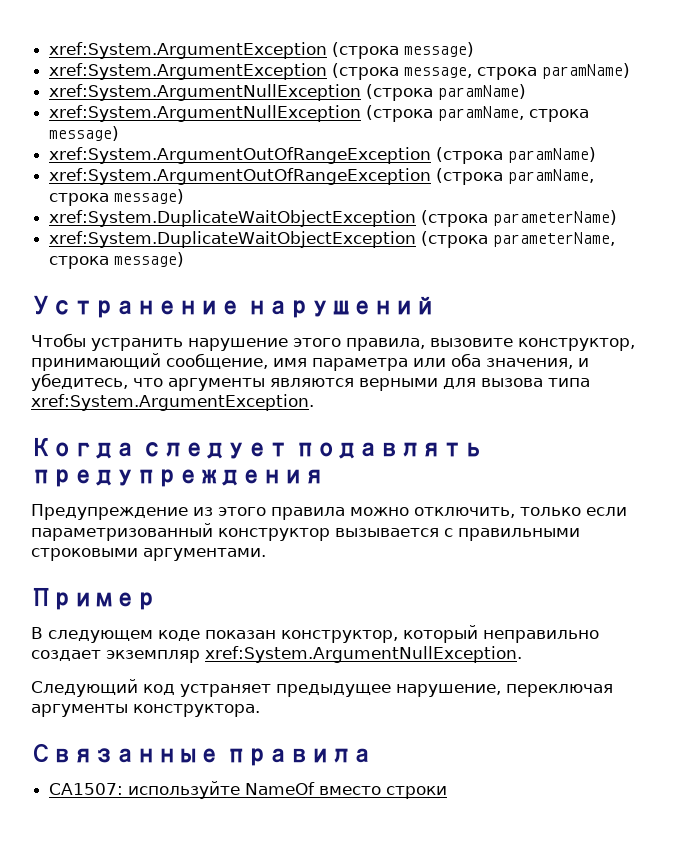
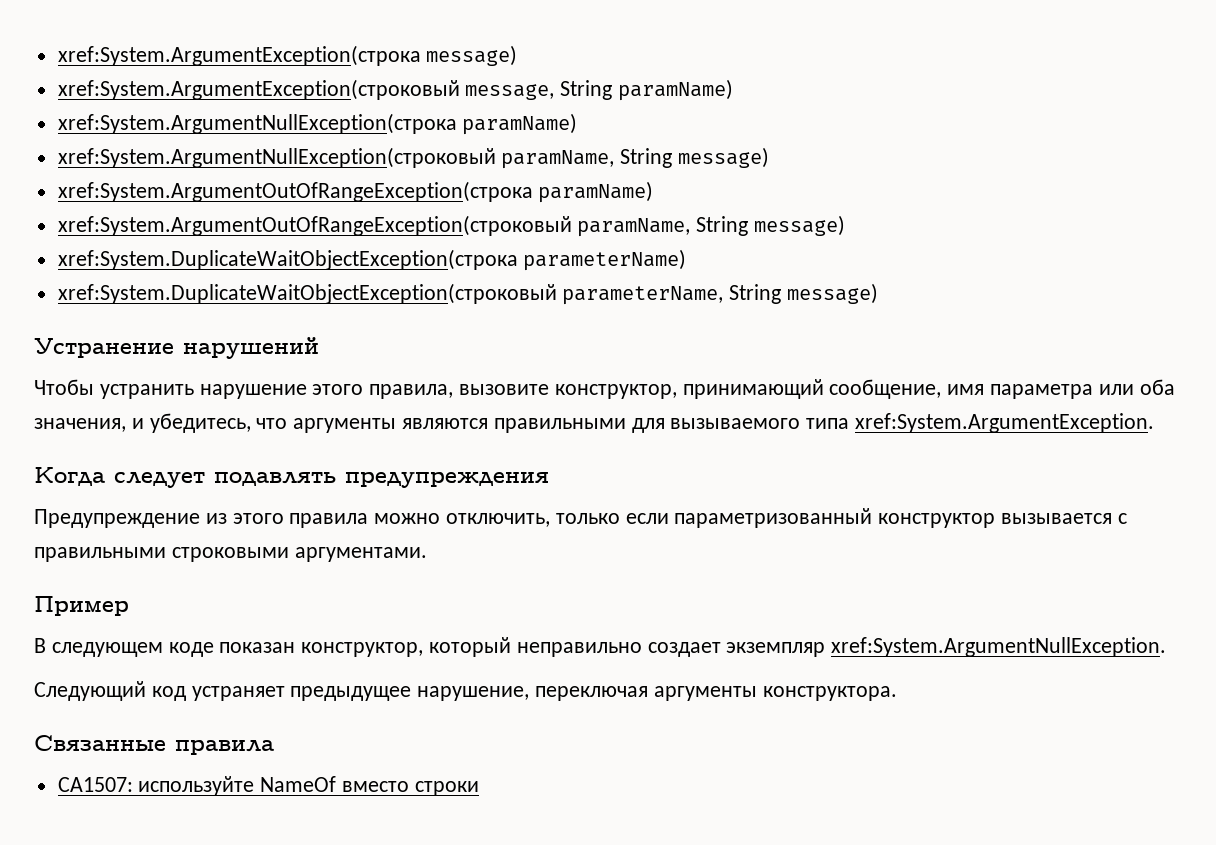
- xref:System.ArgumentException (строка message)
- xref:System.ArgumentException (строка message, строка paramName)
- xref:System.ArgumentNullException (строка paramName)
- xref:System.ArgumentNullException (строка paramName, строка message)
- xref:System.ArgumentOutOfRangeException (строка paramName)
- xref:System.ArgumentOutOfRangeException (строка paramName, строка message)
- xref:System.DuplicateWaitObjectException (строка parameterName)
+ xref:System.ArgumentException(строка message)
+ xref:System.ArgumentException(строковый message, String paramName)
+ xref:System.ArgumentNullException(строка paramName)
+ xref:System.ArgumentNullException(строковый paramName, String message)
+ xref:System.ArgumentOutOfRangeException(строка paramName)
+ xref:System.ArgumentOutOfRangeException(строковый paramName, String message)
+ xref:System.DuplicateWaitObjectException(строка parameterName)
- xref:System.DuplicateWaitObjectException (строка parameterName, строка message)
+ xref:System.DuplicateWaitObjectException(строковый parameterName, String message)
- Чтобы устранить нарушение этого правила, вызовите конструктор, принимающий сообщение, имя параметра или оба значения, и убедитесь, что аргументы являются верными для вызова типа xref:System.ArgumentException.
+ Чтобы устранить нарушение этого правила, вызовите конструктор, принимающий сообщение, имя параметра или оба значения, и убедитесь, что аргументы являются правильными для вызываемого типа xref:System.ArgumentException.

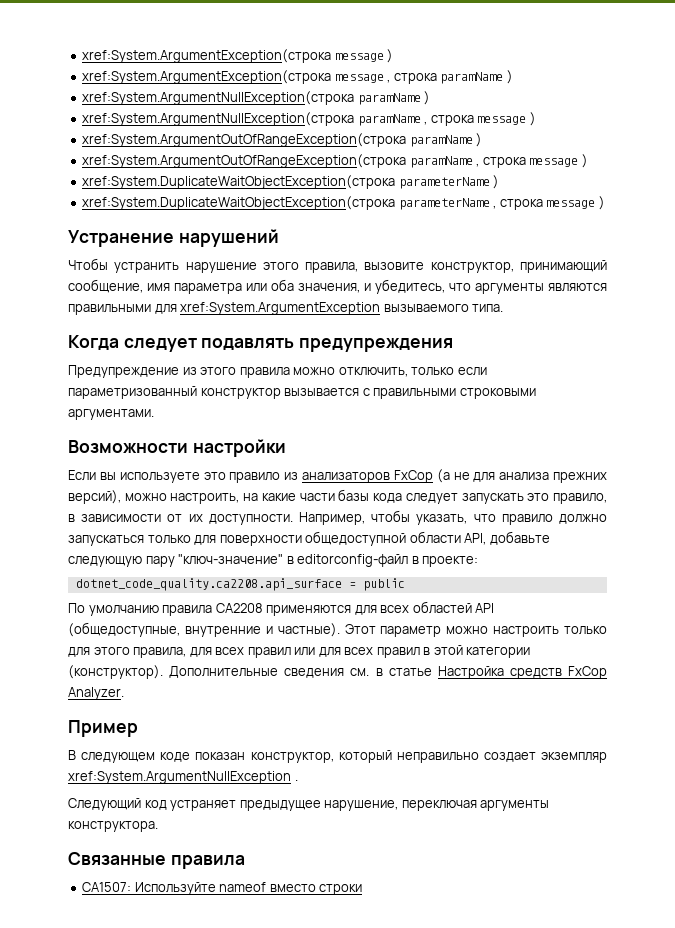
- xref:System.ArgumentException(строка message)
- xref:System.ArgumentException(строковый message, String paramName)
- xref:System.ArgumentNullException(строка paramName)
- xref:System.ArgumentNullException(строковый paramName, String message)
- xref:System.ArgumentOutOfRangeException(строка paramName)
- xref:System.ArgumentOutOfRangeException(строковый paramName, String message)
- xref:System.DuplicateWaitObjectException(строка parameterName)
- xref:System.DuplicateWaitObjectException(строковый parameterName, String message)
+ xref:System.ArgumentException(строка message )
+ xref:System.ArgumentException(строка message , строка paramName )
+ xref:System.ArgumentNullException(строка paramName )
+ xref:System.ArgumentNullException(строка paramName , строка message )
+ xref:System.ArgumentOutOfRangeException(строка paramName )
+ xref:System.ArgumentOutOfRangeException(строка paramName , строка message )
+ xref:System.DuplicateWaitObjectException(строка parameterName )
+ xref:System.DuplicateWaitObjectException(строка parameterName , строка message )
- Чтобы устранить нарушение этого правила, вызовите конструктор, принимающий сообщение, имя параметра или оба значения, и убедитесь, что аргументы являются правильными для вызываемого типа xref:System.ArgumentException.
+ Чтобы устранить нарушение этого правила, вызовите конструктор, принимающий сообщение, имя параметра или оба значения, и убедитесь, что аргументы являются правильными для xref:System.ArgumentException вызываемого типа.
+ Возможности настройки
+ Если вы используете это правило из анализаторов FxCop (а не для анализа прежних версий), можно настроить, на какие части базы кода следует запускать это правило, в зависимости от их доступности. Например, чтобы указать, что правило должно запускаться только для поверхности общедоступной области API, добавьте следующую пару "ключ-значение" в editorconfig-файл в проекте:
+ dotnet_code_quality.ca2208.api_surface = public
+ По умолчанию правила CA2208 применяются для всех областей API (общедоступные, внутренние и частные). Этот параметр можно настроить только для этого правила, для всех правил или для всех правил в этой категории (конструктор). Дополнительные сведения см. в статье Настройка средств FxCop Analyzer.
- В следующем коде показан конструктор, который неправильно создает экземпляр xref:System.ArgumentNullException.
+ В следующем коде показан конструктор, который неправильно создает экземпляр xref:System.ArgumentNullException .
- CA1507: используйте NameOf вместо строки
+ CA1507: Используйте nameof вместо строки

